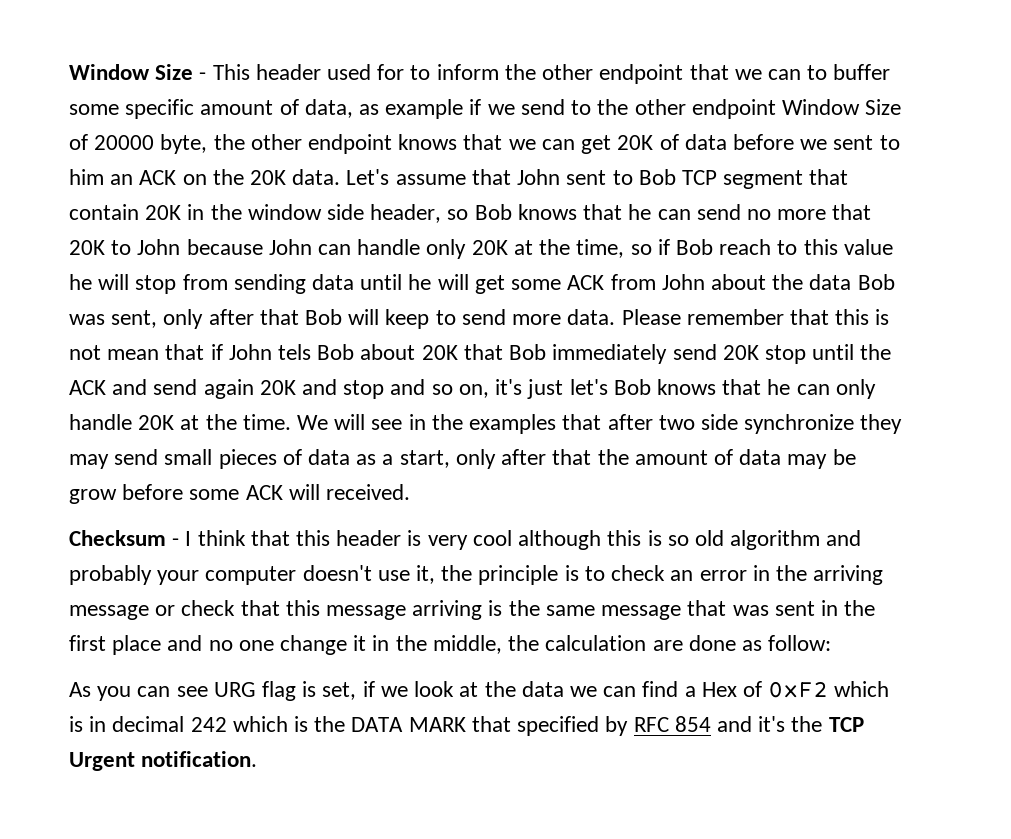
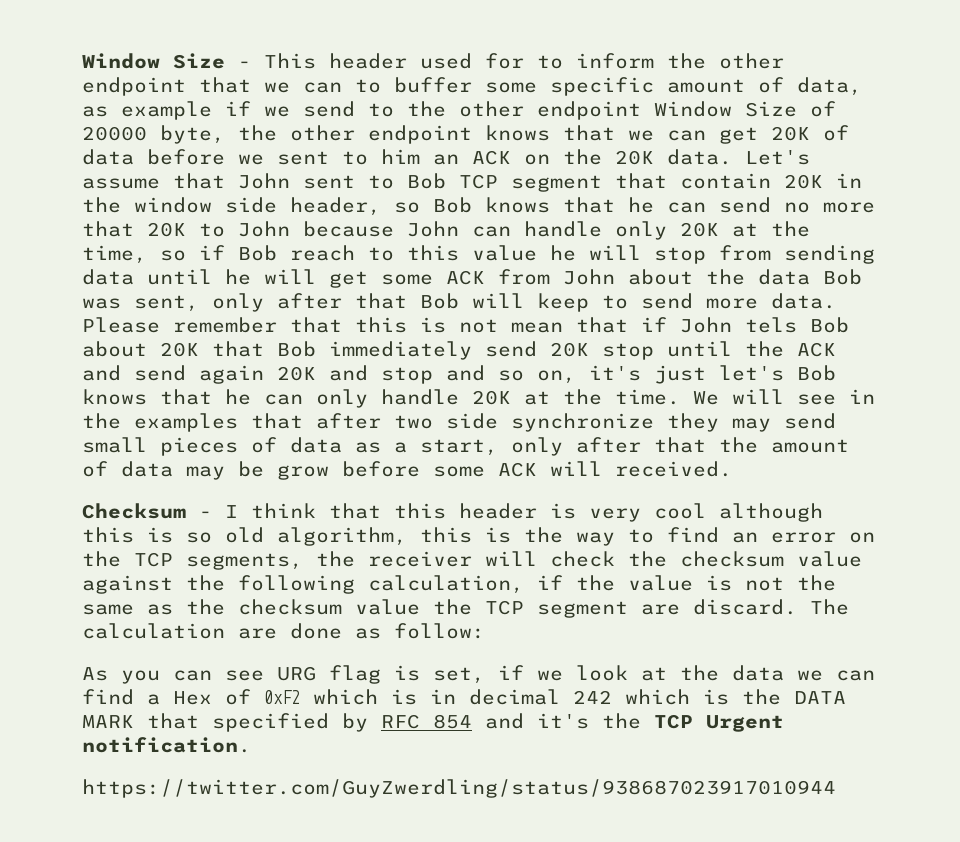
- Checksum - I think that this header is very cool although this is so old algorithm and probably your computer doesn't use it, the principle is to check an error in the arriving message or check that this message arriving is the same message that was sent in the first place and no one change it in the middle, the calculation are done as follow:
+ Checksum - I think that this header is very cool although this is so old algorithm, this is the way to find an error on the TCP segments, the receiver will check the checksum value against the following calculation, if the value is not the same as the checksum value the TCP segment are discard. The calculation are done as follow:
+ https://twitter.com/GuyZwerdling/status/938687023917010944

